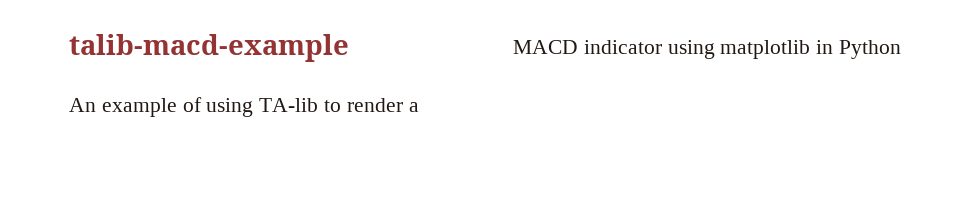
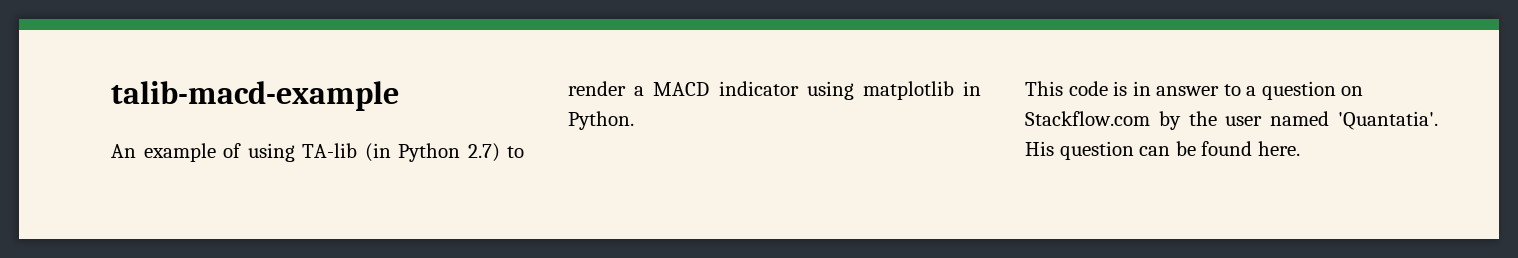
- An example of using TA-lib to render a MACD indicator using matplotlib in Python
+ An example of using TA-lib (in Python 2.7) to render a MACD indicator using matplotlib in Python.
+ This code is in answer to a question on Stackflow.com by the user named 'Quantatia'. His question can be found here.

